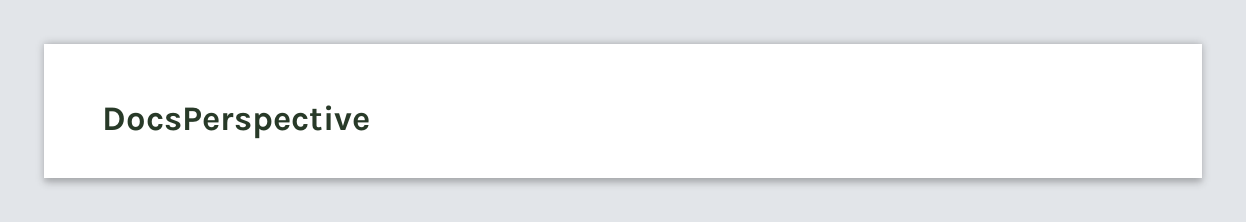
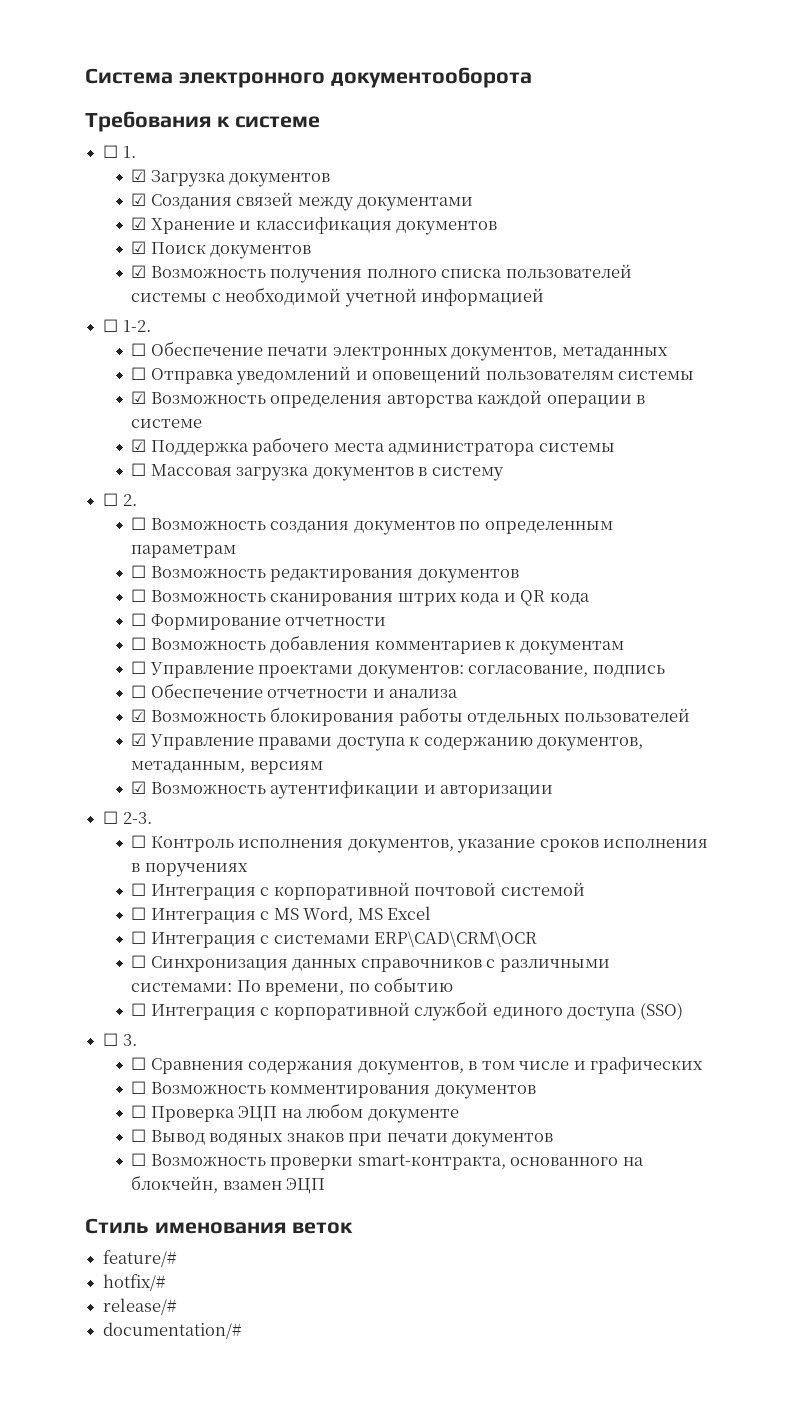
- DocsPerspective
+ Система электронного документооборота
+ Требования к системе
+ ☐ 1.
+ ☑ Загрузка документов
+ ☑ Создания связей между документами
+ ☑ Хранение и классификация документов
+ ☑ Поиск документов
+ ☑ Возможность получения полного списка пользователей системы с необходимой учетной информацией
+ ☐ 1-2.
+ ☐ Обеспечение печати электронных документов, метаданных
+ ☐ Отправка уведомлений и оповещений пользователям системы
+ ☑ Возможность определения авторства каждой операции в системе
+ ☑ Поддержка рабочего места администратора системы
+ ☐ Массовая загрузка документов в систему
+ ☐ 2.
+ ☐ Возможность создания документов по определенным параметрам
+ ☐ Возможность редактирования документов
+ ☐ Возможность сканирования штрих кода и QR кода
+ ☐ Формирование отчетности
+ ☐ Возможность добавления комментариев к документам
+ ☐ Управление проектами документов: согласование, подпись
+ ☐ Обеспечение отчетности и анализа
+ ☑ Возможность блокирования работы отдельных пользователей
+ ☑ Управление правами доступа к содержанию документов, метаданным, версиям
+ ☑ Возможность аутентификации и авторизации
+ ☐ 2-3.
+ ☐ Контроль исполнения документов, указание сроков исполнения в поручениях
+ ☐ Интеграция с корпоративной почтовой системой
+ ☐ Интеграция с MS Word, MS Excel
+ ☐ Интеграция с системами ERP\CAD\CRM\OCR
+ ☐ Синхронизация данных справочников с различными системами: По времени, по событию
+ ☐ Интеграция с корпоративной службой единого доступа (SSO)
+ ☐ 3.
+ ☐ Сравнения содержания документов, в том числе и графических
+ ☐ Возможность комментирования документов
+ ☐ Проверка ЭЦП на любом документе
+ ☐ Вывод водяных знаков при печати документов
+ ☐ Возможность проверки smart-контракта, основанного на блокчейн, взамен ЭЦП
+ Стиль именования веток
+ feature/#
+ hotfix/#
+ release/#
+ documentation/#

